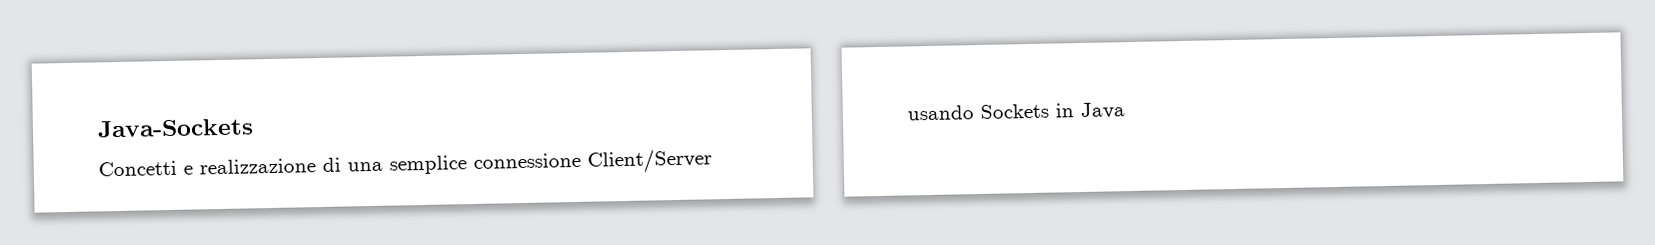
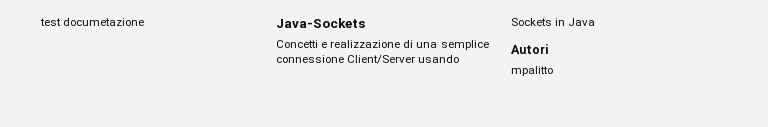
+ test documetazione
+ Autori
+ mpalitto

